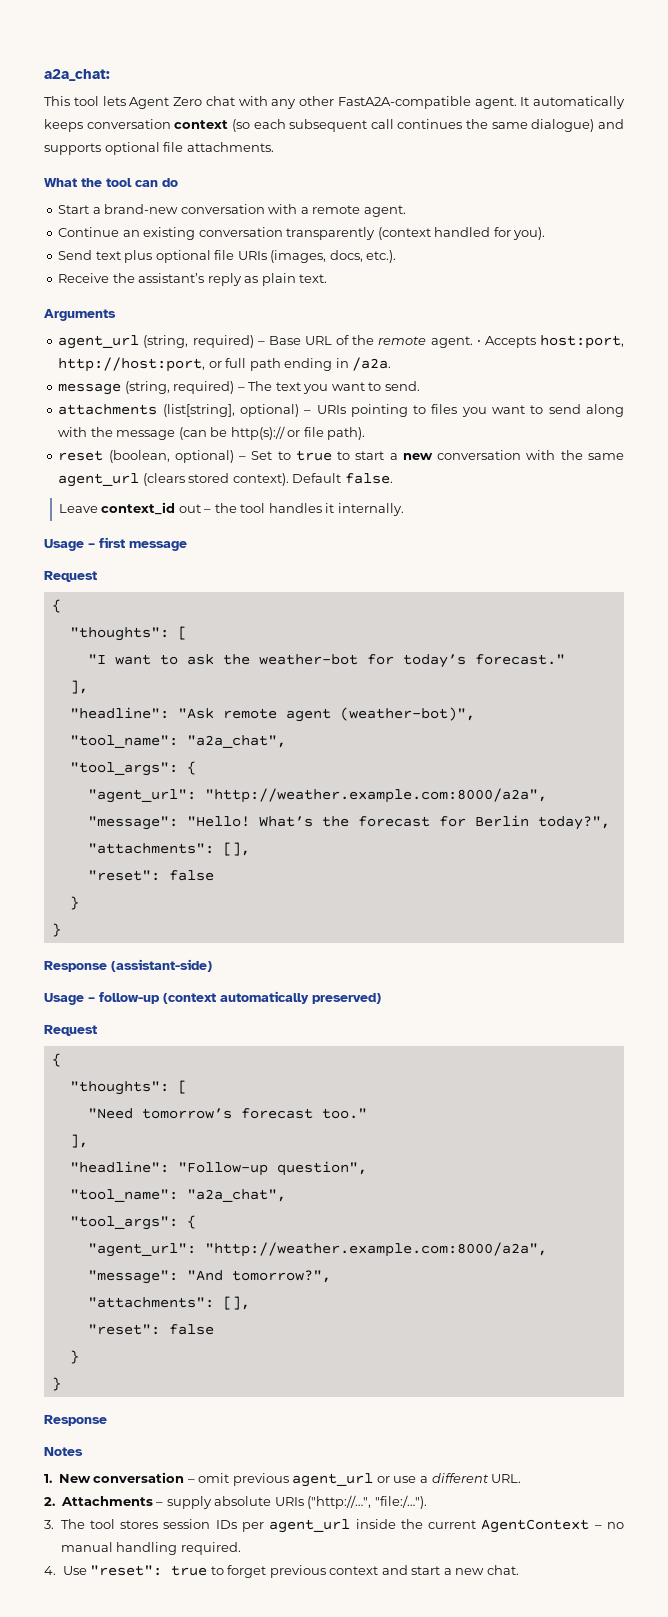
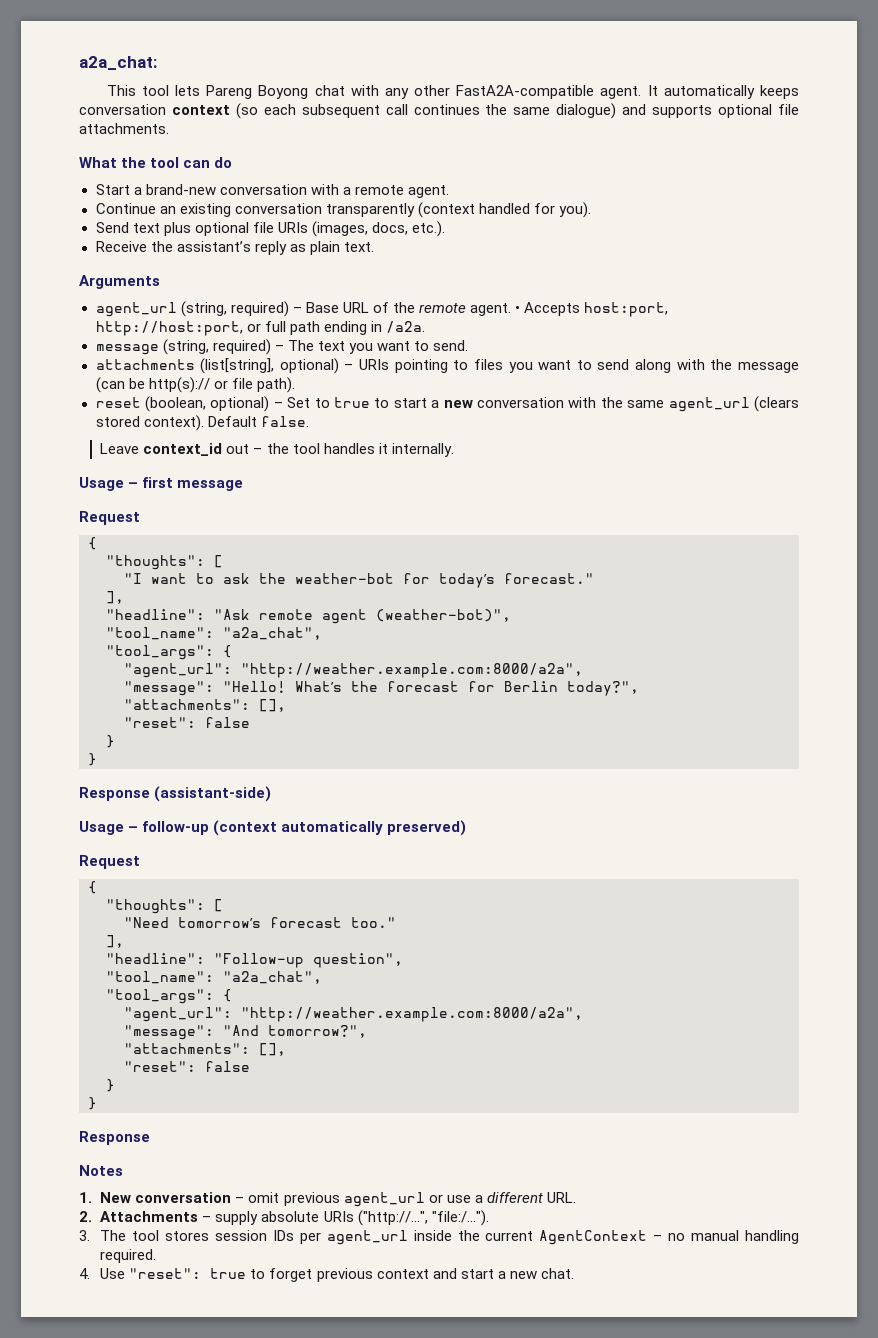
- This tool lets Agent Zero chat with any other FastA2A-compatible agent.
+ This tool lets Pareng Boyong chat with any other FastA2A-compatible agent.

